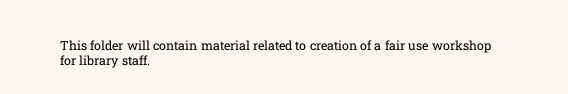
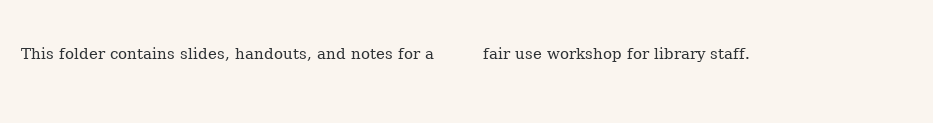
- This folder will contain material related to creation of a fair use workshop for library staff.
+ This folder contains slides, handouts, and notes for a fair use workshop for library staff.

